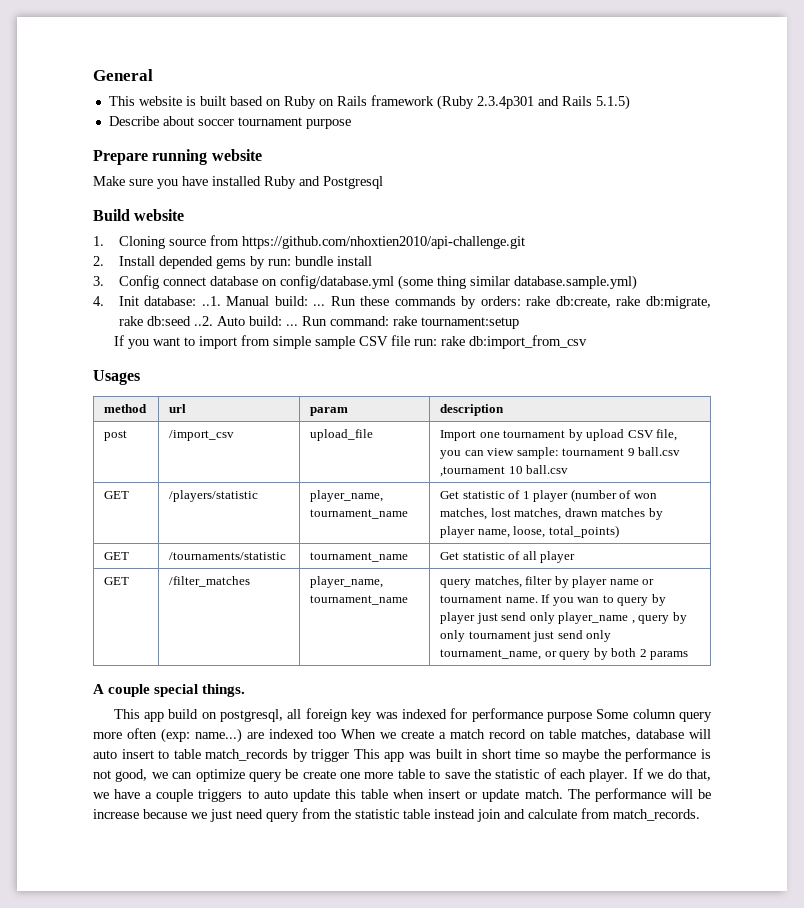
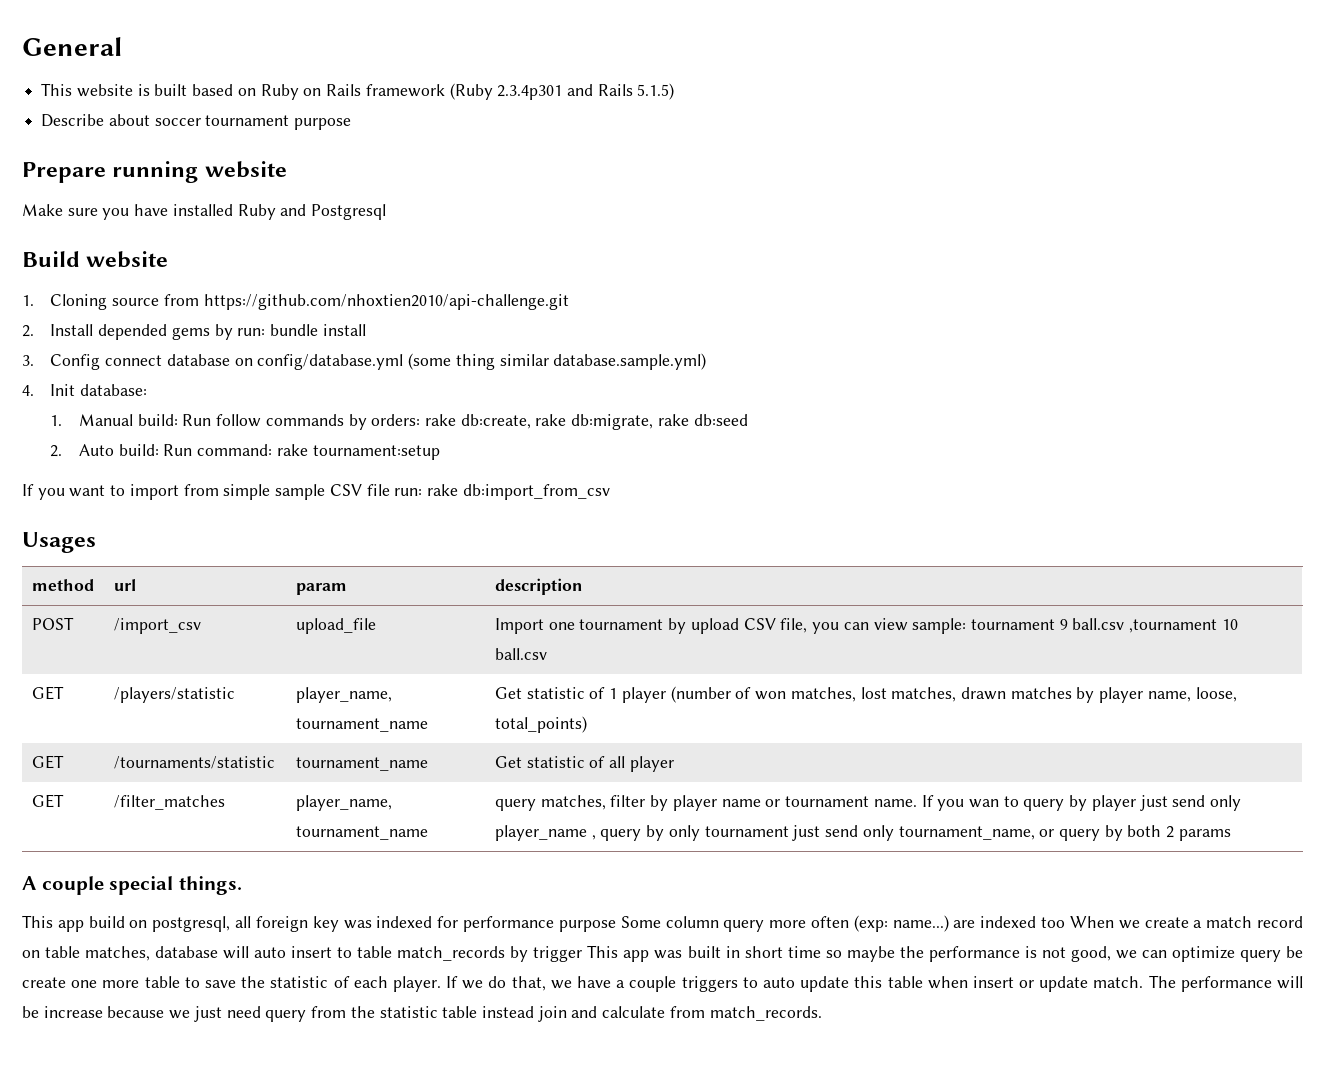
- 4. Init database: ..1. Manual build: ... Run these commands by orders: rake db:create, rake db:migrate, rake db:seed ..2. Auto build: ... Run command: rake tournament:setup
+ 4. Init database:
+ 1. Manual build: Run follow commands by orders: rake db:create, rake db:migrate, rake db:seed
+ 2. Auto build: Run command: rake tournament:setup
- post | /import_csv | upload_file | Import one tournament by upload CSV file, you can view sample: tournament 9 ball.csv ,tournament 10 ball.csv
+ POST | /import_csv | upload_file | Import one tournament by upload CSV file, you can view sample: tournament 9 ball.csv ,tournament 10 ball.csv

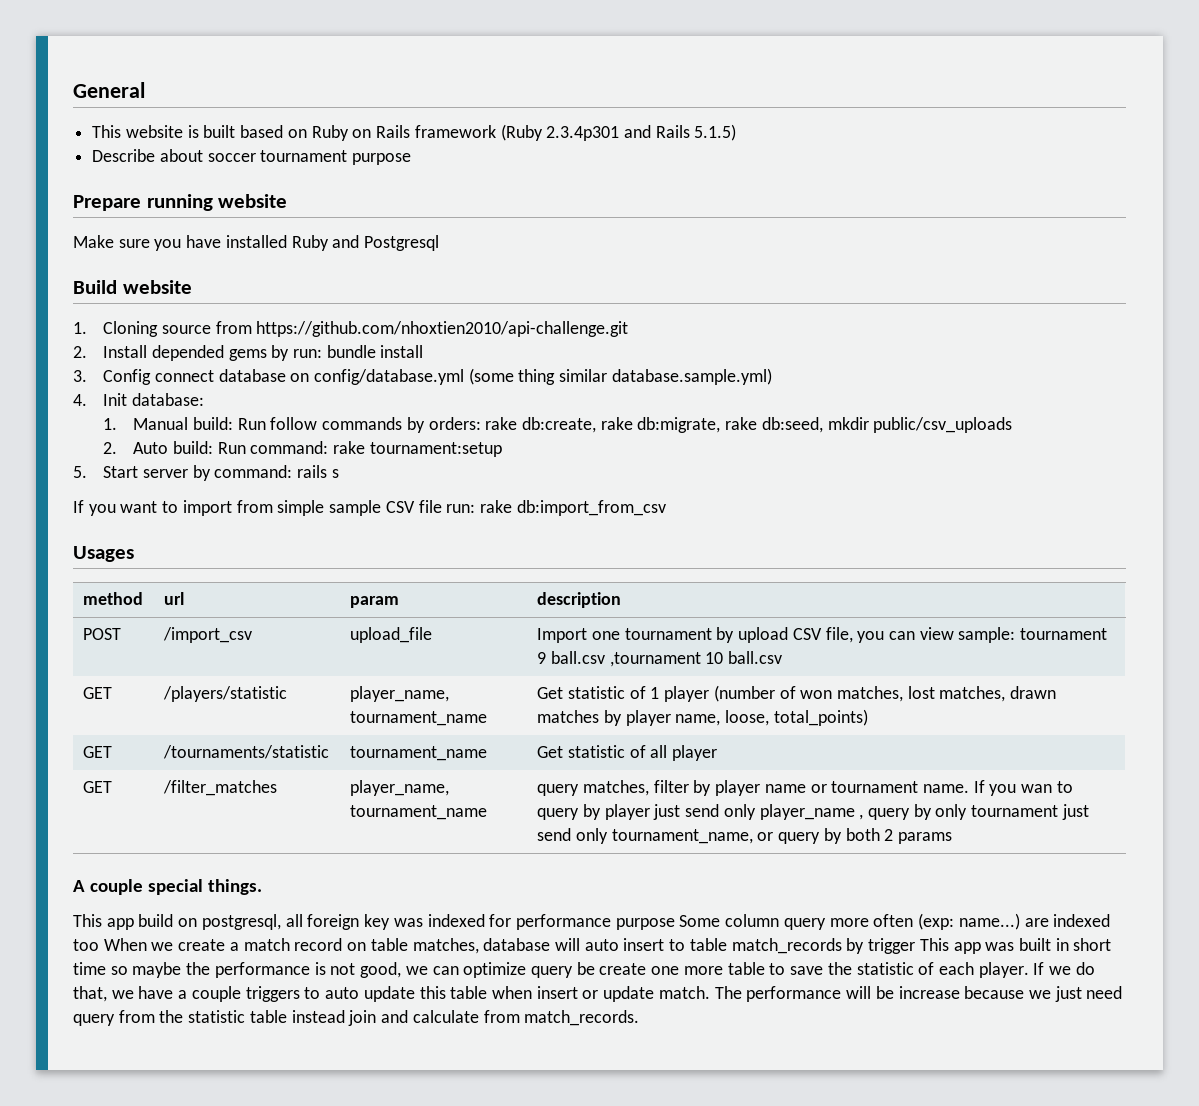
- 1. Manual build: Run follow commands by orders: rake db:create, rake db:migrate, rake db:seed
+ 1. Manual build: Run follow commands by orders: rake db:create, rake db:migrate, rake db:seed, mkdir public/csv_uploads
+ 5. Start server by command: rails s

